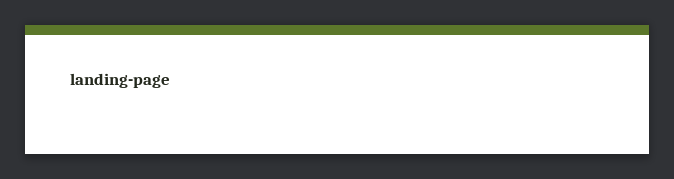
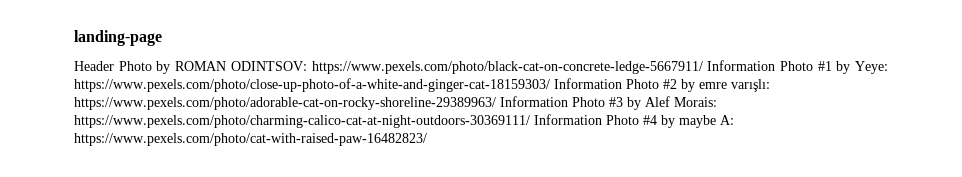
+ Header Photo by ROMAN ODINTSOV: https://www.pexels.com/photo/black-cat-on-concrete-ledge-5667911/ Information Photo #1 by Yeye: https://www.pexels.com/photo/close-up-photo-of-a-white-and-ginger-cat-18159303/ Information Photo #2 by emre varışlı: https://www.pexels.com/photo/adorable-cat-on-rocky-shoreline-29389963/ Information Photo #3 by Alef Morais: https://www.pexels.com/photo/charming-calico-cat-at-night-outdoors-30369111/ Information Photo #4 by maybe A: https://www.pexels.com/photo/cat-with-raised-paw-16482823/

